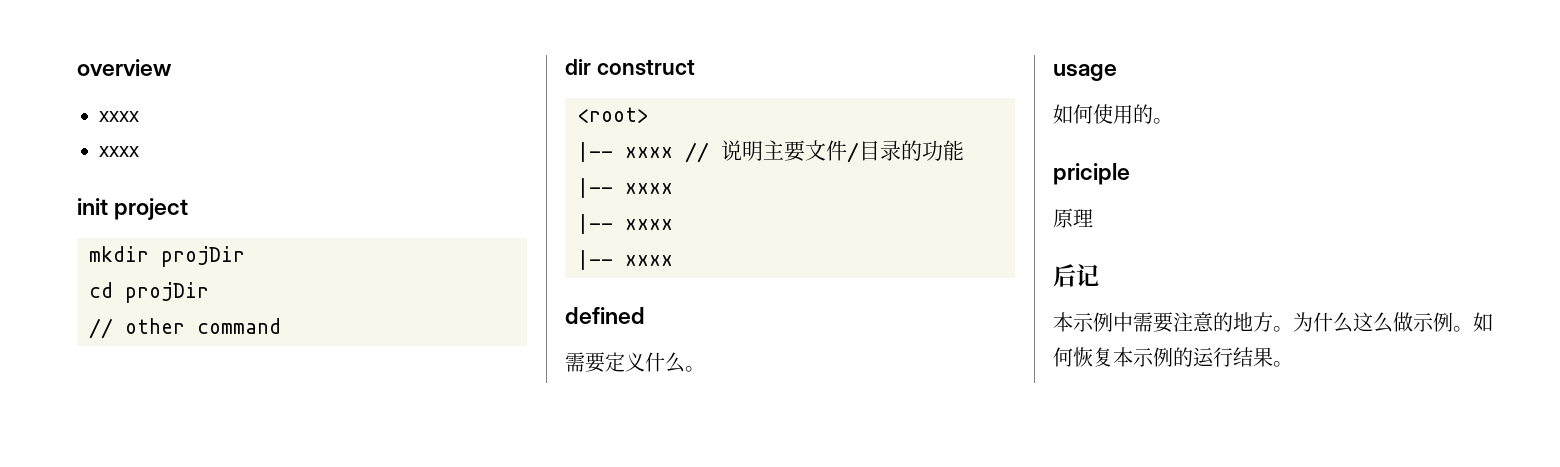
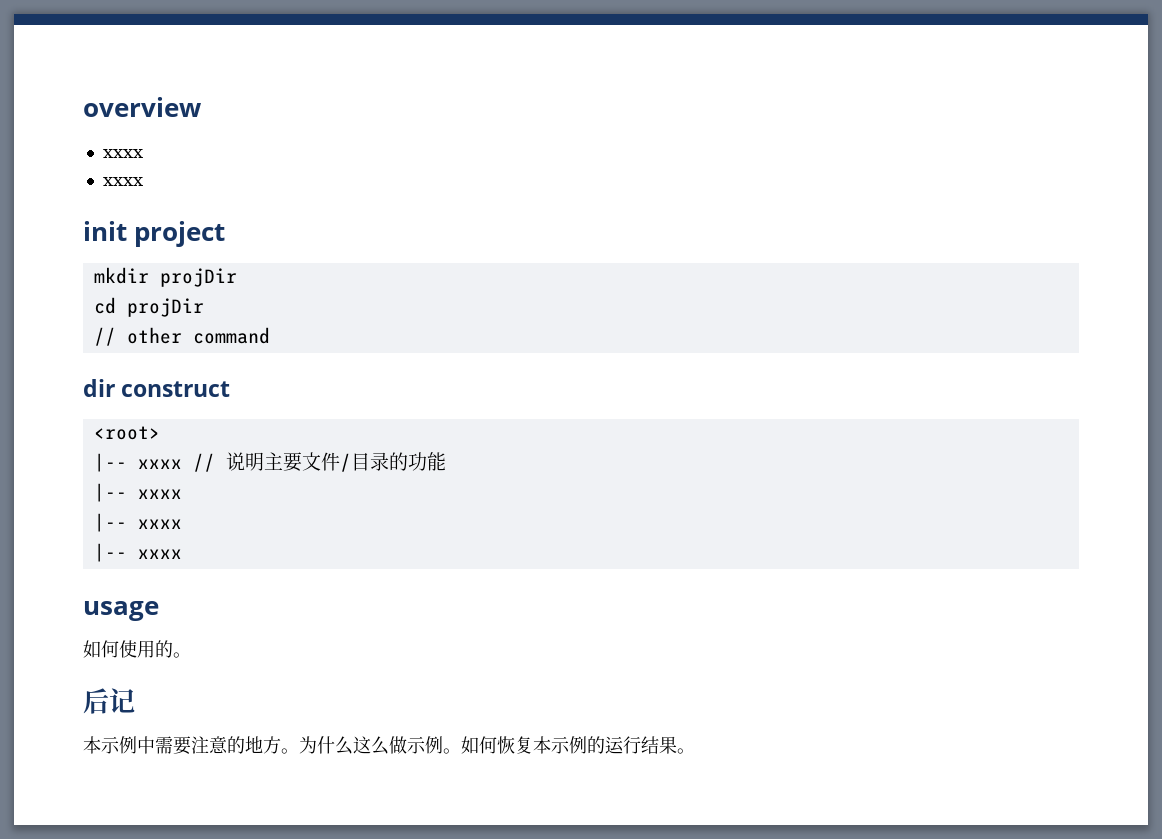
- defined
- 需要定义什么。
- priciple
- 原理

